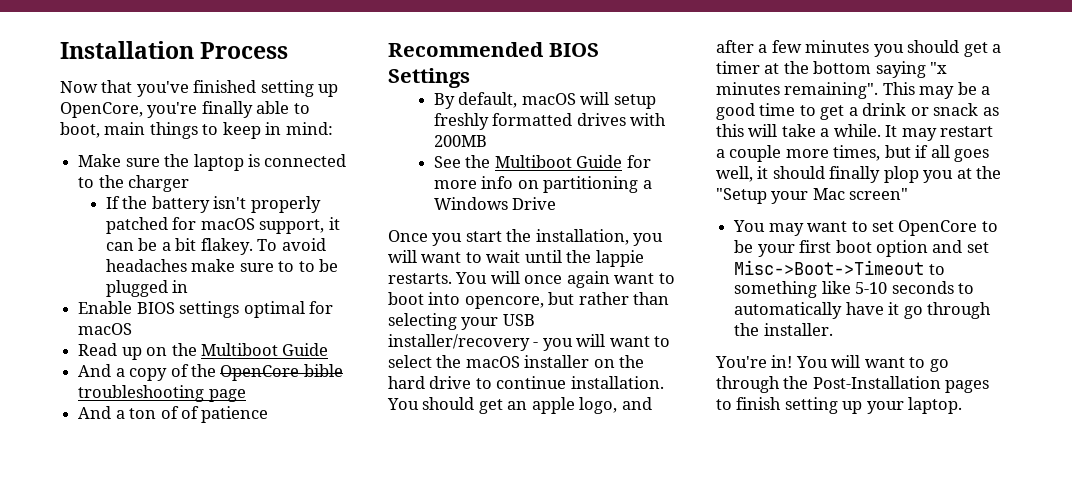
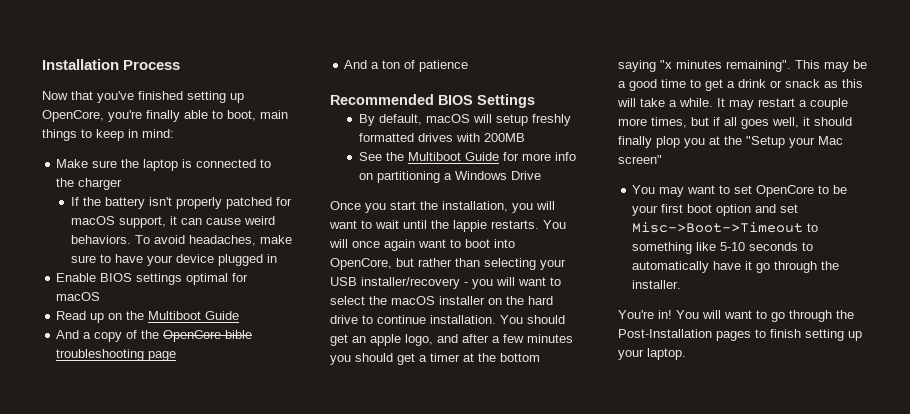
- If the battery isn't properly patched for macOS support, it can be a bit flakey.
+ If the battery isn't properly patched for macOS support, it can cause weird behaviors.
- To avoid headaches make sure to to be plugged in
+ To avoid headaches, make sure to have your device plugged in
- And a ton of of patience
+ And a ton of patience
- You will once again want to boot into opencore, but rather than selecting your USB installer/recovery - you will want to select the macOS installer on the hard drive to continue installation.
+ You will once again want to boot into OpenCore, but rather than selecting your USB installer/recovery - you will want to select the macOS installer on the hard drive to continue installation.

